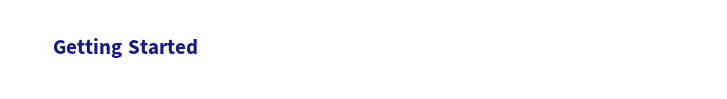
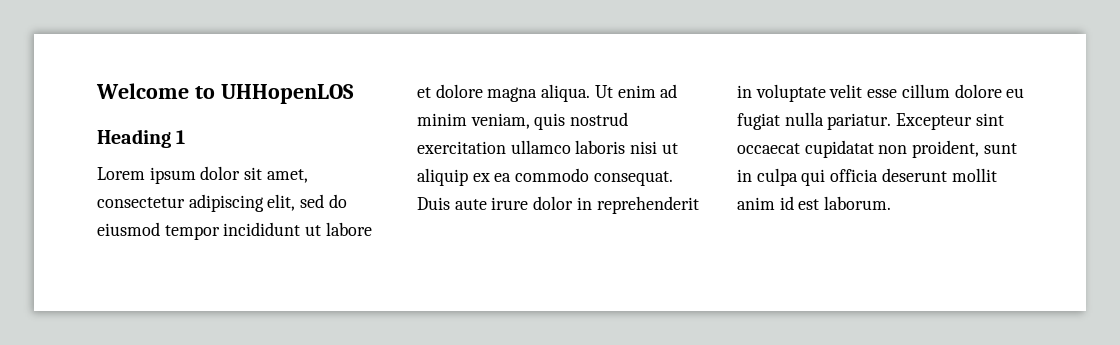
- Getting Started
+ Welcome to UHHopenLOS
+ Heading 1
+ Lorem ipsum dolor sit amet, consectetur adipiscing elit, sed do eiusmod tempor incididunt ut labore et dolore magna aliqua. Ut enim ad minim veniam, quis nostrud exercitation ullamco laboris nisi ut aliquip ex ea commodo consequat. Duis aute irure dolor in reprehenderit in voluptate velit esse cillum dolore eu fugiat nulla pariatur. Excepteur sint occaecat cupidatat non proident, sunt in culpa qui officia deserunt mollit anim id est laborum.

